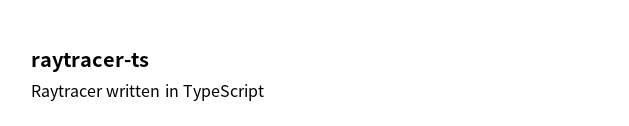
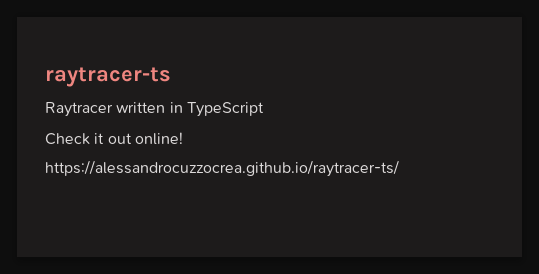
+ Check it out online!
+ https://alessandrocuzzocrea.github.io/raytracer-ts/

